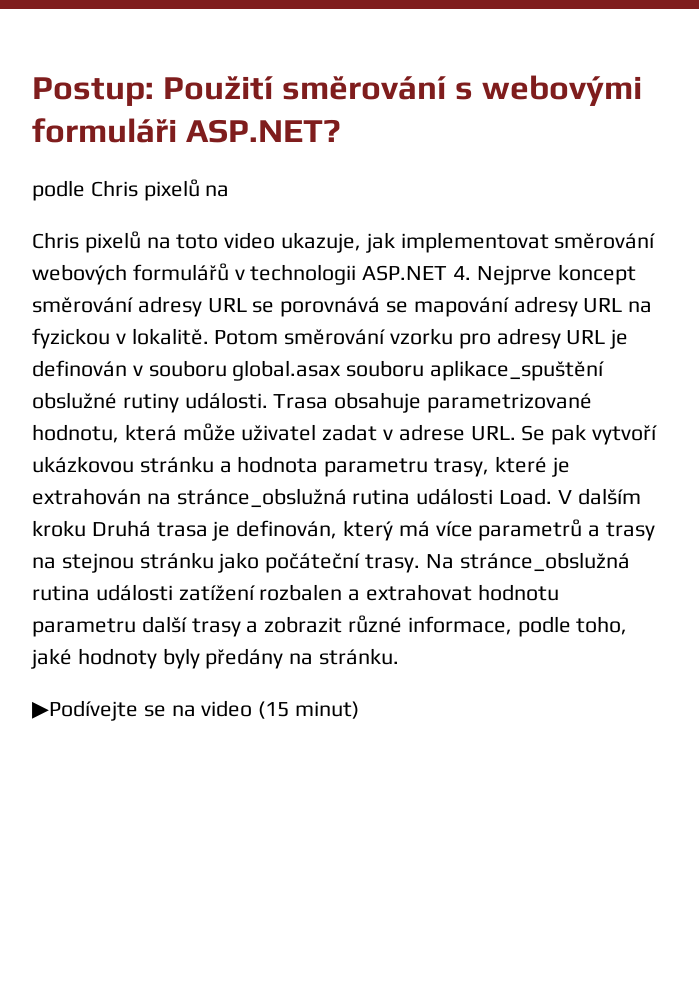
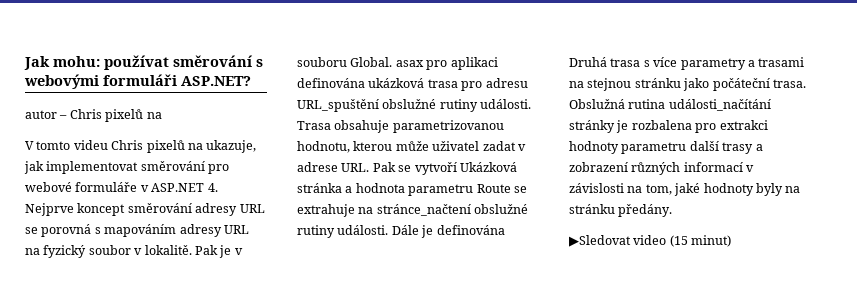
- Postup: Použití směrování s webovými formuláři ASP.NET?
+ Jak mohu: používat směrování s webovými formuláři ASP.NET?
- podle Chris pixelů na
+ autor – Chris pixelů na
- Chris pixelů na toto video ukazuje, jak implementovat směrování webových formulářů v technologii ASP.NET 4. Nejprve koncept směrování adresy URL se porovnává se mapování adresy URL na fyzickou v lokalitě. Potom směrování vzorku pro adresy URL je definován v souboru global.asax souboru aplikace_spuštění obslužné rutiny události.
+ V tomto videu Chris pixelů na ukazuje, jak implementovat směrování pro webové formuláře v ASP.NET 4. Nejprve koncept směrování adresy URL se porovná s mapováním adresy URL na fyzický soubor v lokalitě. Pak je v souboru Global. asax pro aplikaci definována ukázková trasa pro adresu URL_spuštění obslužné rutiny události.
- Trasa obsahuje parametrizované hodnotu, která může uživatel zadat v adrese URL. Se pak vytvoří ukázkovou stránku a hodnota parametru trasy, které je extrahován na stránce_obslužná rutina události Load. V dalším kroku Druhá trasa je definován, který má více parametrů a trasy na stejnou stránku jako počáteční trasy. Na stránce_obslužná rutina události zatížení rozbalen a extrahovat hodnotu parametru další trasy a zobrazit různé informace, podle toho, jaké hodnoty byly předány na stránku.
- ▶Podívejte se na video (15 minut)
+ Trasa obsahuje parametrizovanou hodnotu, kterou může uživatel zadat v adrese URL. Pak se vytvoří Ukázková stránka a hodnota parametru Route se extrahuje na stránce_načtení obslužné rutiny události. Dále je definována Druhá trasa s více parametry a trasami na stejnou stránku jako počáteční trasa. Obslužná rutina události_načítání stránky je rozbalena pro extrakci hodnoty parametru další trasy a zobrazení různých informací v závislosti na tom, jaké hodnoty byly na stránku předány.
+ ▶Sledovat video (15 minut)

